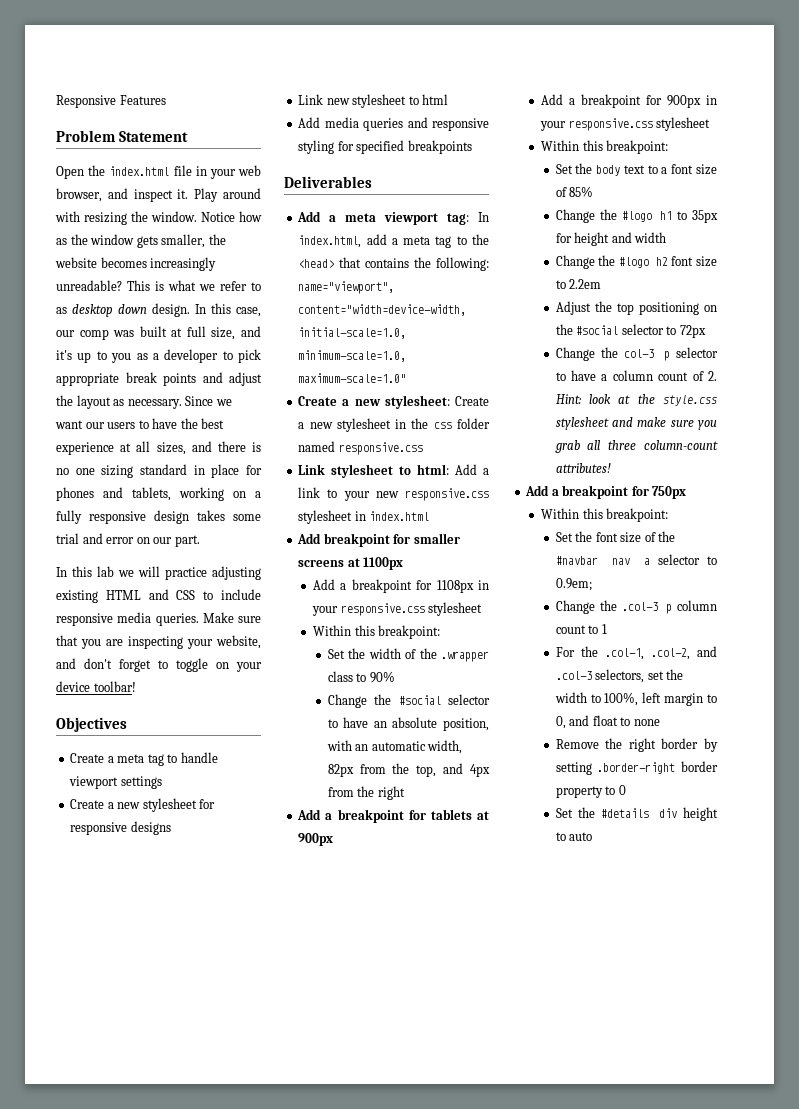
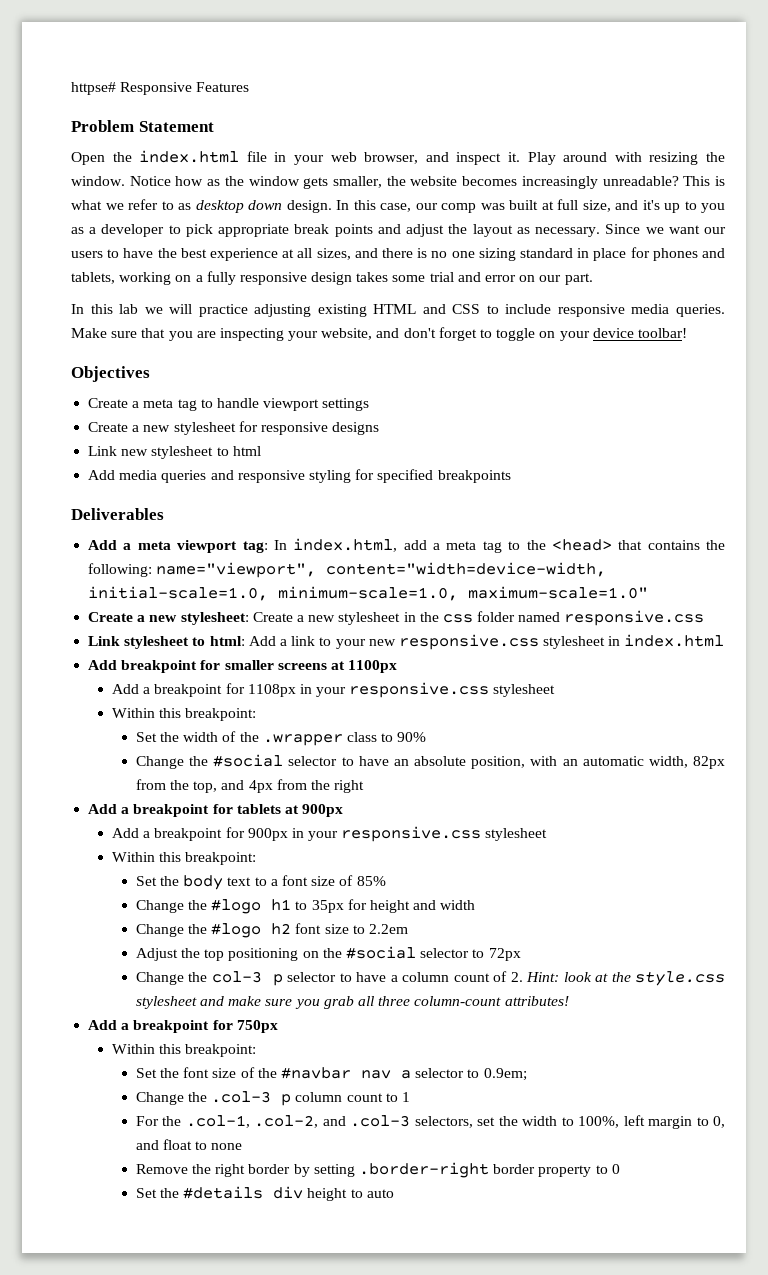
- Responsive Features
+ httpse# Responsive Features

